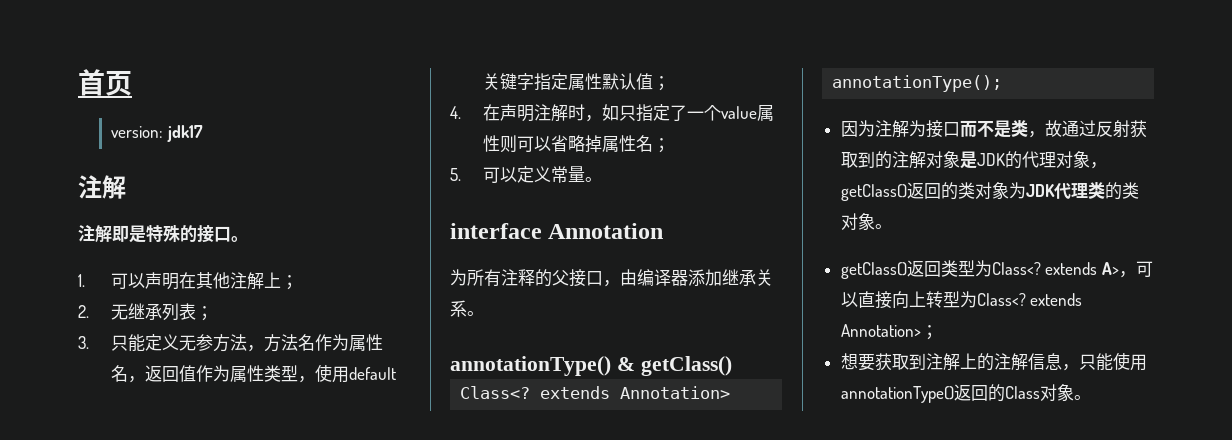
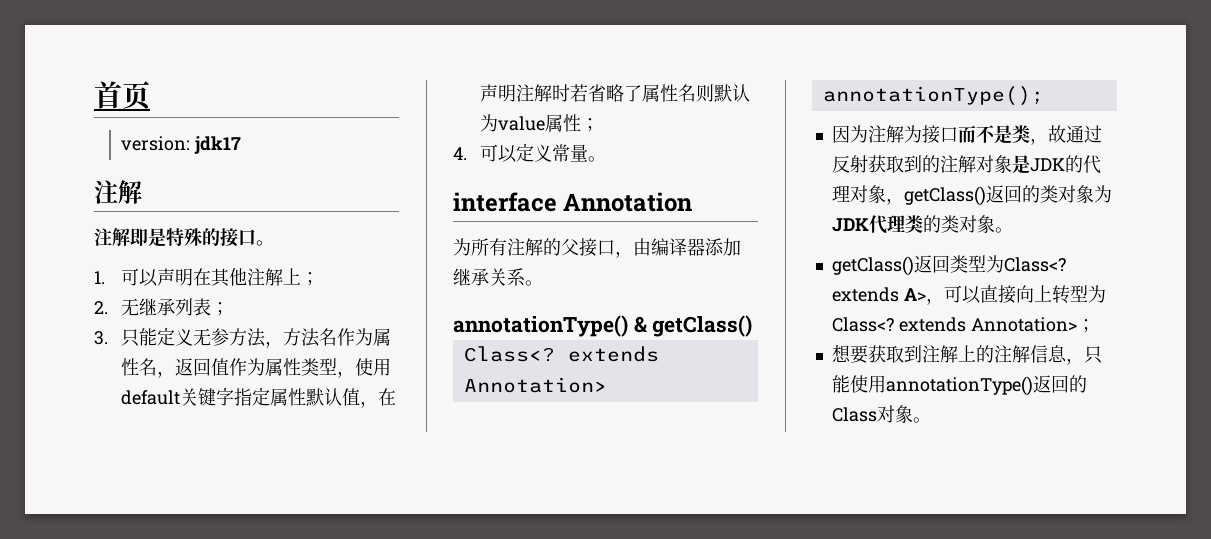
- 3.只能定义无参方法，方法名作为属性名，返回值作为属性类型，使用default关键字指定属性默认值；
- 4.在声明注解时，如只指定了一个value属性则可以省略掉属性名；
- 5.可以定义常量。
+ 3.只能定义无参方法，方法名作为属性名，返回值作为属性类型，使用default关键字指定属性默认值，在声明注解时若省略了属性名则默认为value属性；
+ 4.可以定义常量。
- 为所有注释的父接口，由编译器添加继承关系。
+ 为所有注解的父接口，由编译器添加继承关系。

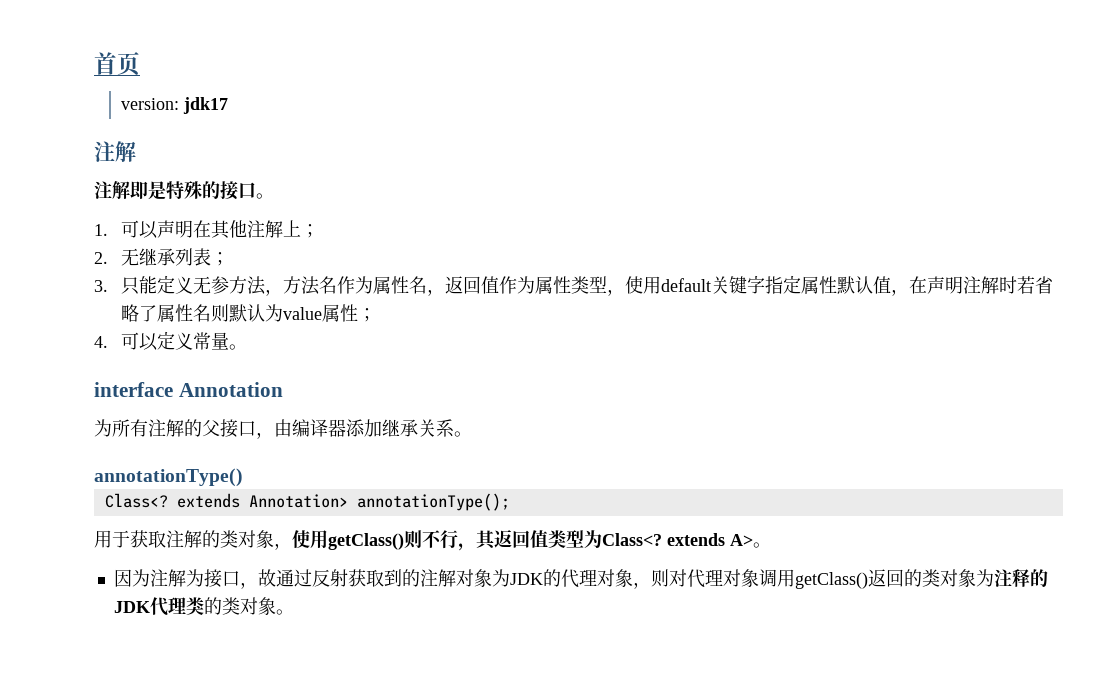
- annotationType() & getClass()
+ annotationType()
+ 用于获取注解的类对象，使用getClass()则不行，其返回值类型为Class<? extends A>。
- 因为注解为接口而不是类，故通过反射获取到的注解对象是JDK的代理对象，getClass()返回的类对象为JDK代理类的类对象。
+ 因为注解为接口，故通过反射获取到的注解对象为JDK的代理对象，则对代理对象调用getClass()返回的类对象为注释的JDK代理类的类对象。
- getClass()返回类型为Class<? extends A>，可以直接向上转型为Class<? extends Annotation>；
- 想要获取到注解上的注解信息，只能使用annotationType()返回的Class对象。

